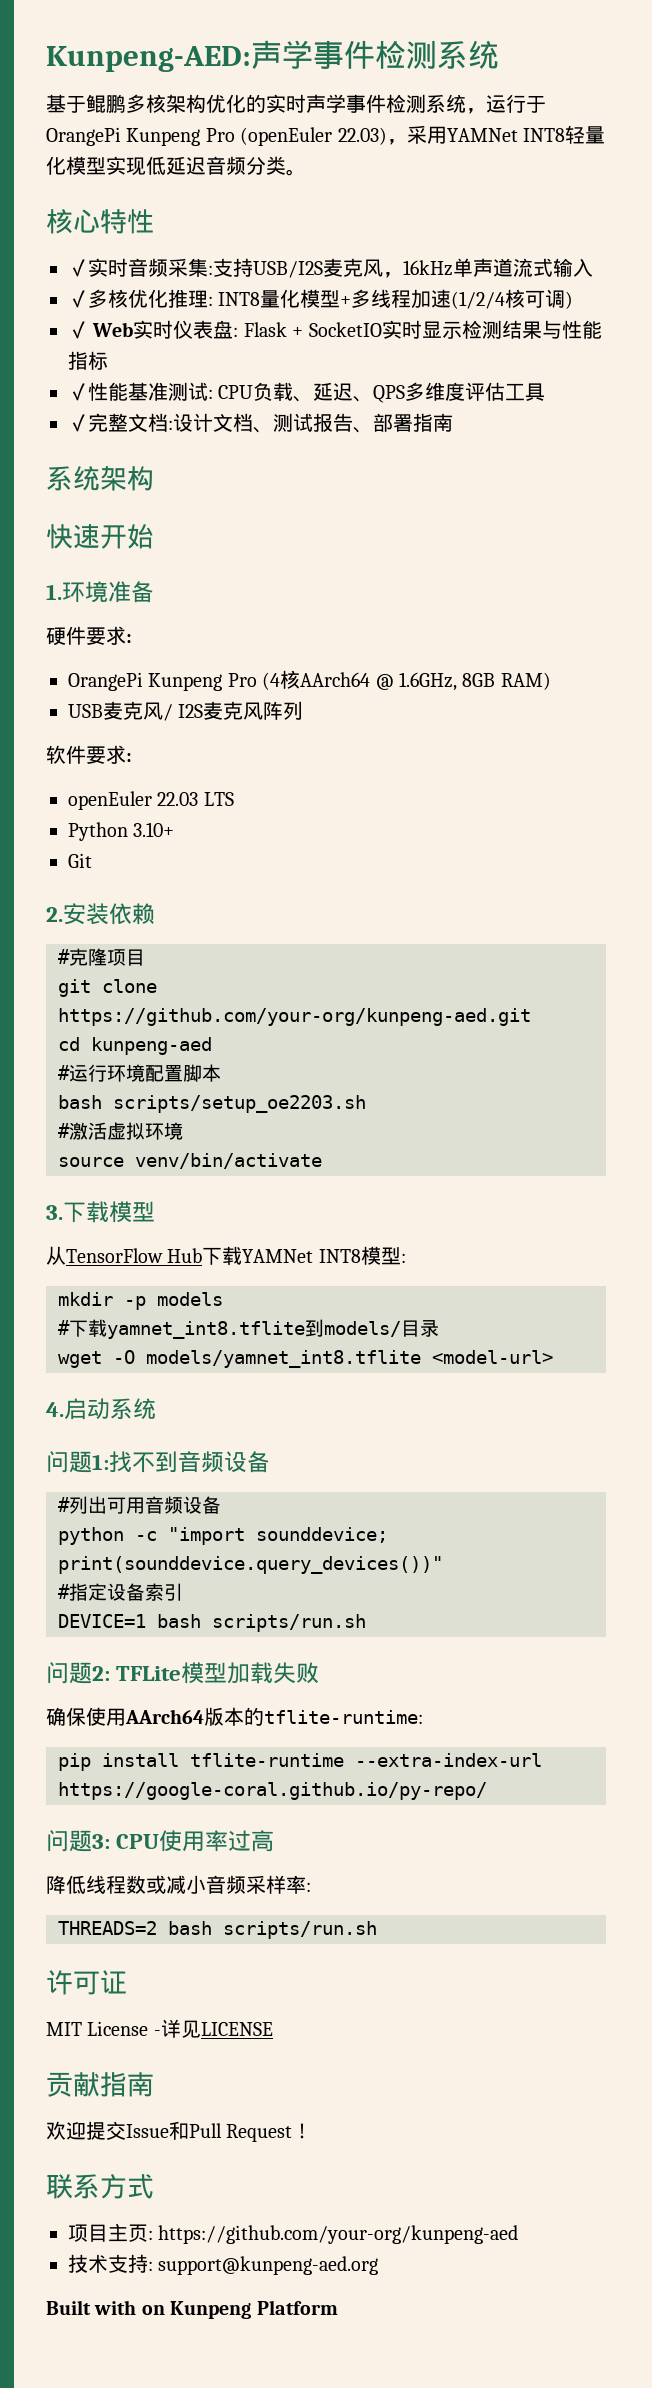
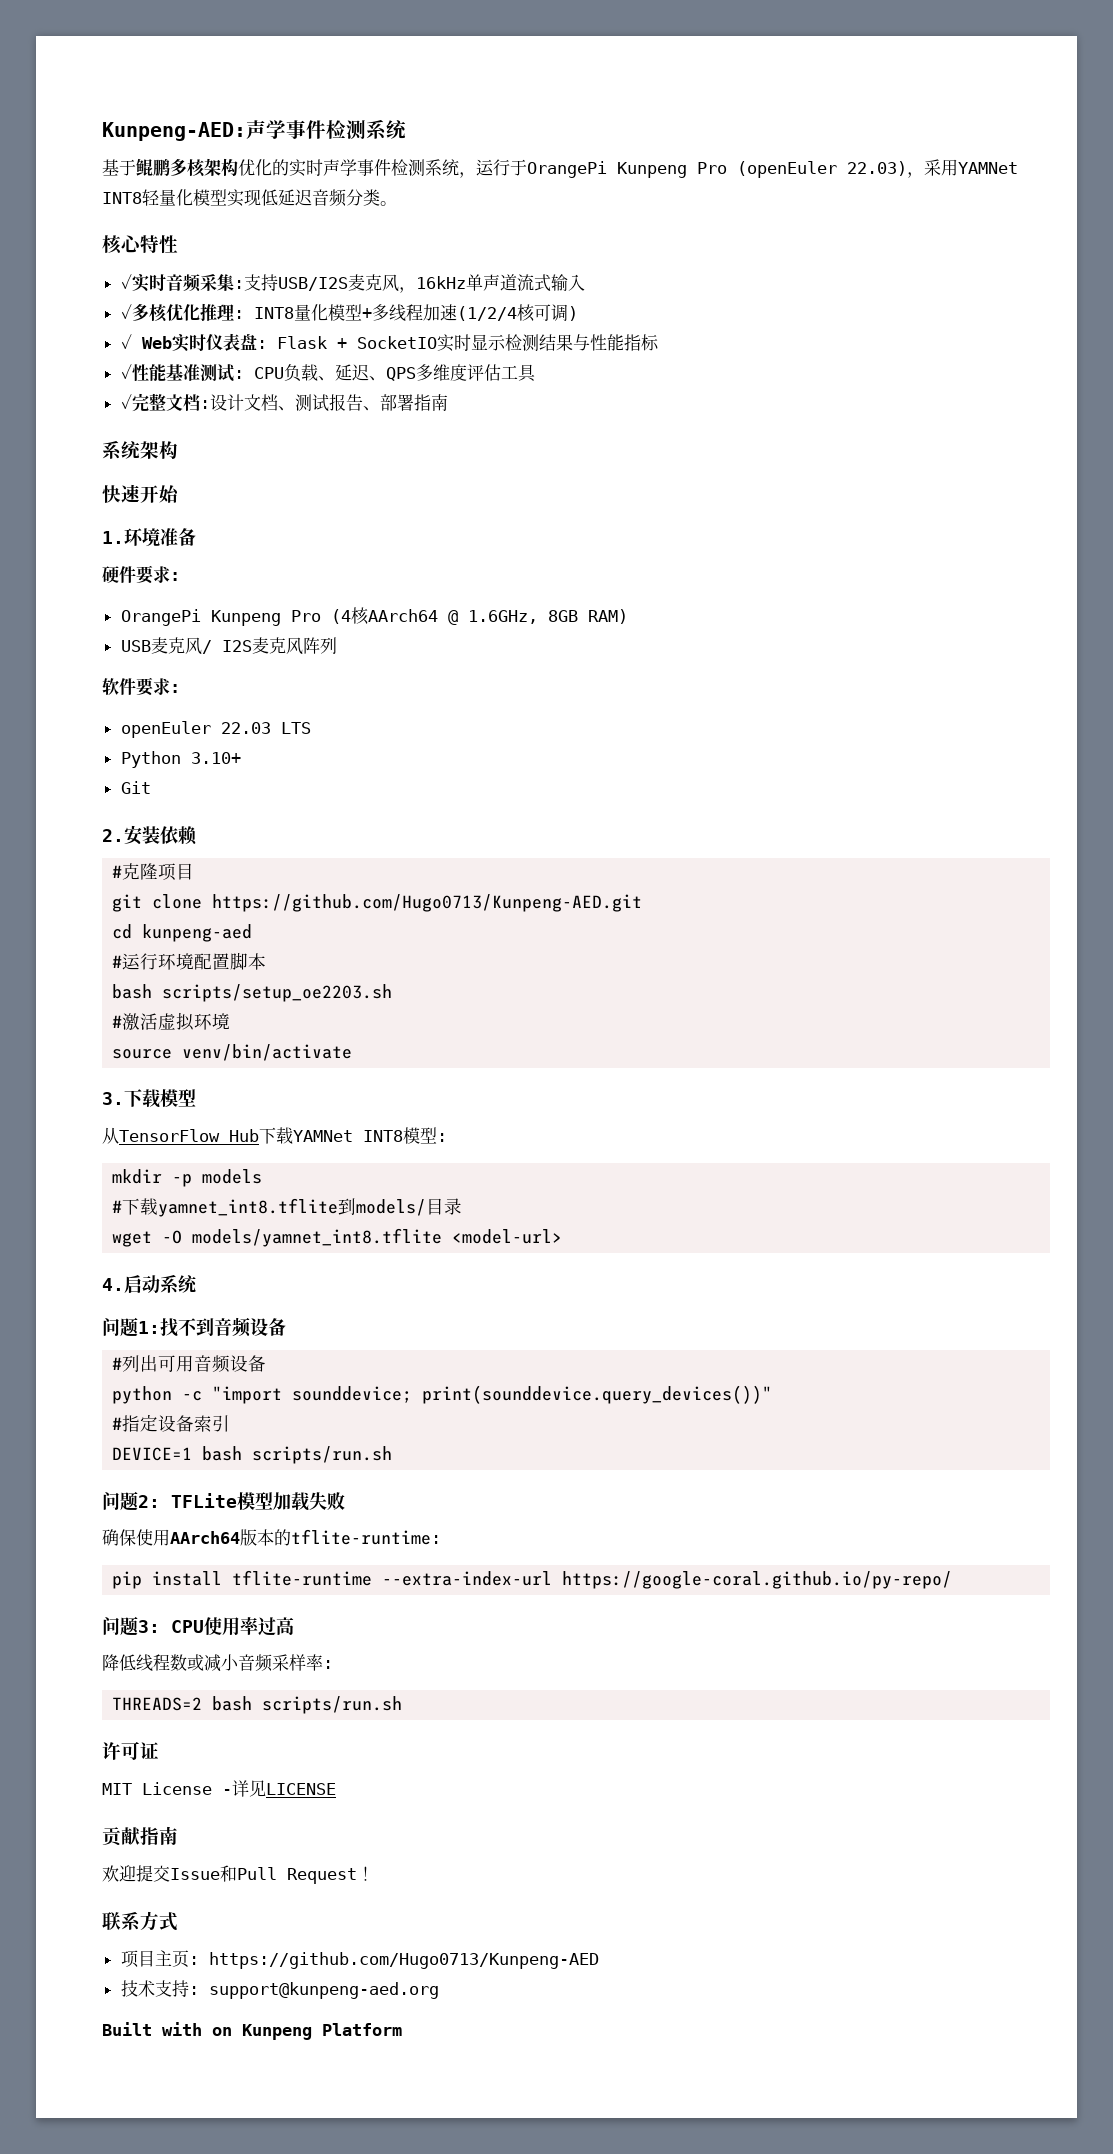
- git clone https://github.com/your-org/kunpeng-aed.git
+ git clone https://github.com/Hugo0713/Kunpeng-AED.git
- 项目主页: https://github.com/your-org/kunpeng-aed
+ 项目主页: https://github.com/Hugo0713/Kunpeng-AED

